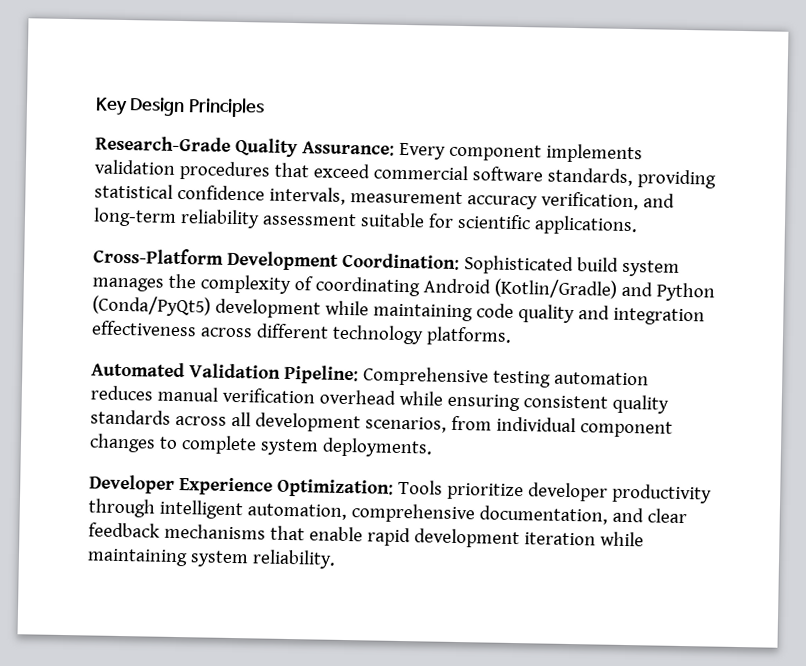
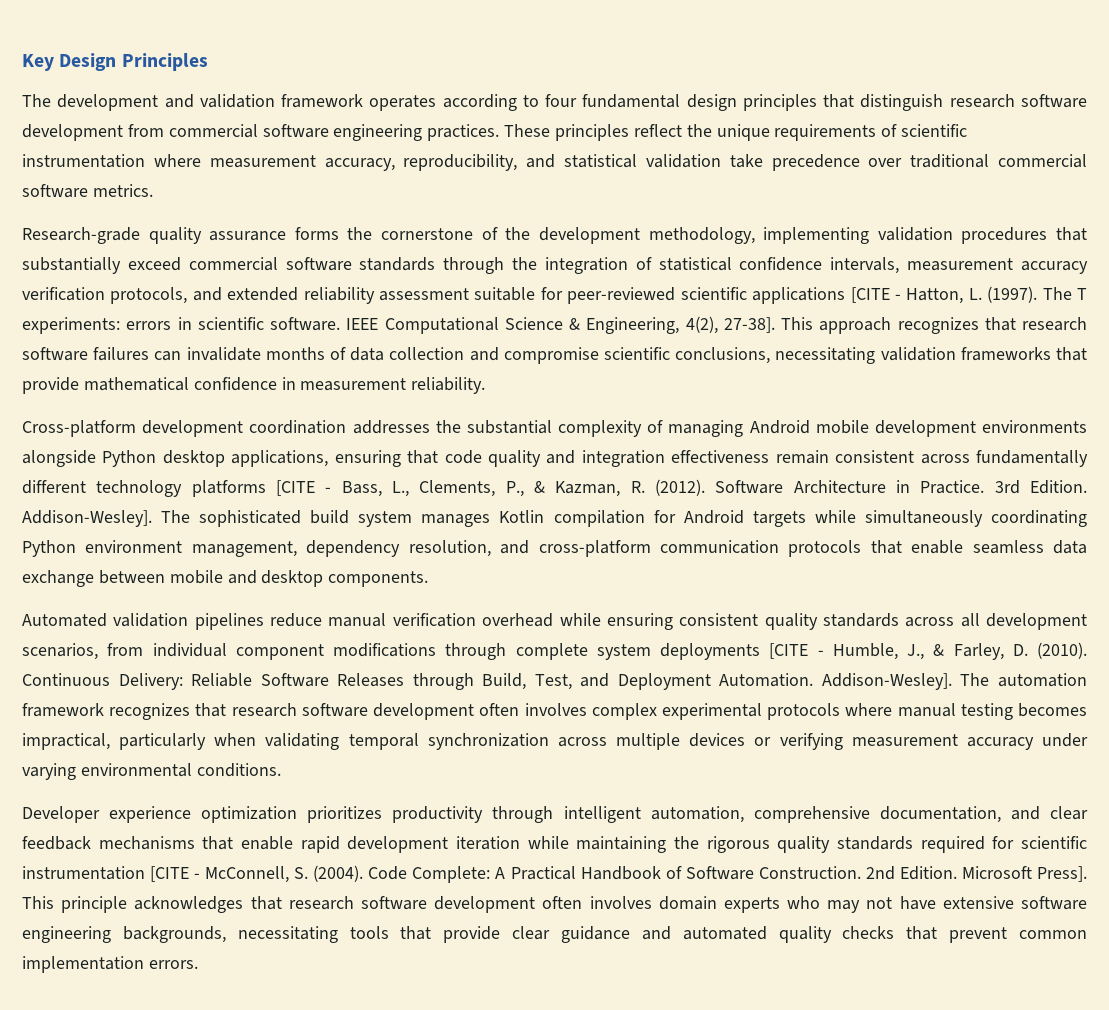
- Research-Grade Quality Assurance: Every component implements validation procedures that exceed commercial software standards, providing statistical confidence intervals, measurement accuracy verification, and long-term reliability assessment suitable for scientific applications.
- Cross-Platform Development Coordination: Sophisticated build system manages the complexity of coordinating Android (Kotlin/Gradle) and Python (Conda/PyQt5) development while maintaining code quality and integration effectiveness across different technology platforms.
- Automated Validation Pipeline: Comprehensive testing automation reduces manual verification overhead while ensuring consistent quality standards across all development scenarios, from individual component changes to complete system deployments.
- Developer Experience Optimization: Tools prioritize developer productivity through intelligent automation, comprehensive documentation, and clear feedback mechanisms that enable rapid development iteration while maintaining system reliability.
+ The development and validation framework operates according to four fundamental design principles that distinguish research software development from commercial software engineering practices. These principles reflect the unique requirements of scientific instrumentation where measurement accuracy, reproducibility, and statistical validation take precedence over traditional commercial software metrics.
+ Research-grade quality assurance forms the cornerstone of the development methodology, implementing validation procedures that substantially exceed commercial software standards through the integration of statistical confidence intervals, measurement accuracy verification protocols, and extended reliability assessment suitable for peer-reviewed scientific applications [CITE - Hatton, L. (1997). The T experiments: errors in scientific software. IEEE Computational Science & Engineering, 4(2), 27-38]. This approach recognizes that research software failures can invalidate months of data collection and compromise scientific conclusions, necessitating validation frameworks that provide mathematical confidence in measurement reliability.
+ Cross-platform development coordination addresses the substantial complexity of managing Android mobile development environments alongside Python desktop applications, ensuring that code quality and integration effectiveness remain consistent across fundamentally different technology platforms [CITE - Bass, L., Clements, P., & Kazman, R. (2012). Software Architecture in Practice. 3rd Edition. Addison-Wesley]. The sophisticated build system manages Kotlin compilation for Android targets while simultaneously coordinating Python environment management, dependency resolution, and cross-platform communication protocols that enable seamless data exchange between mobile and desktop components.
+ Automated validation pipelines reduce manual verification overhead while ensuring consistent quality standards across all development scenarios, from individual component modifications through complete system deployments [CITE - Humble, J., & Farley, D. (2010). Continuous Delivery: Reliable Software Releases through Build, Test, and Deployment Automation. Addison-Wesley]. The automation framework recognizes that research software development often involves complex experimental protocols where manual testing becomes impractical, particularly when validating temporal synchronization across multiple devices or verifying measurement accuracy under varying environmental conditions.
+ Developer experience optimization prioritizes productivity through intelligent automation, comprehensive documentation, and clear feedback mechanisms that enable rapid development iteration while maintaining the rigorous quality standards required for scientific instrumentation [CITE - McConnell, S. (2004). Code Complete: A Practical Handbook of Software Construction. 2nd Edition. Microsoft Press]. This principle acknowledges that research software development often involves domain experts who may not have extensive software engineering backgrounds, necessitating tools that provide clear guidance and automated quality checks that prevent common implementation errors.

